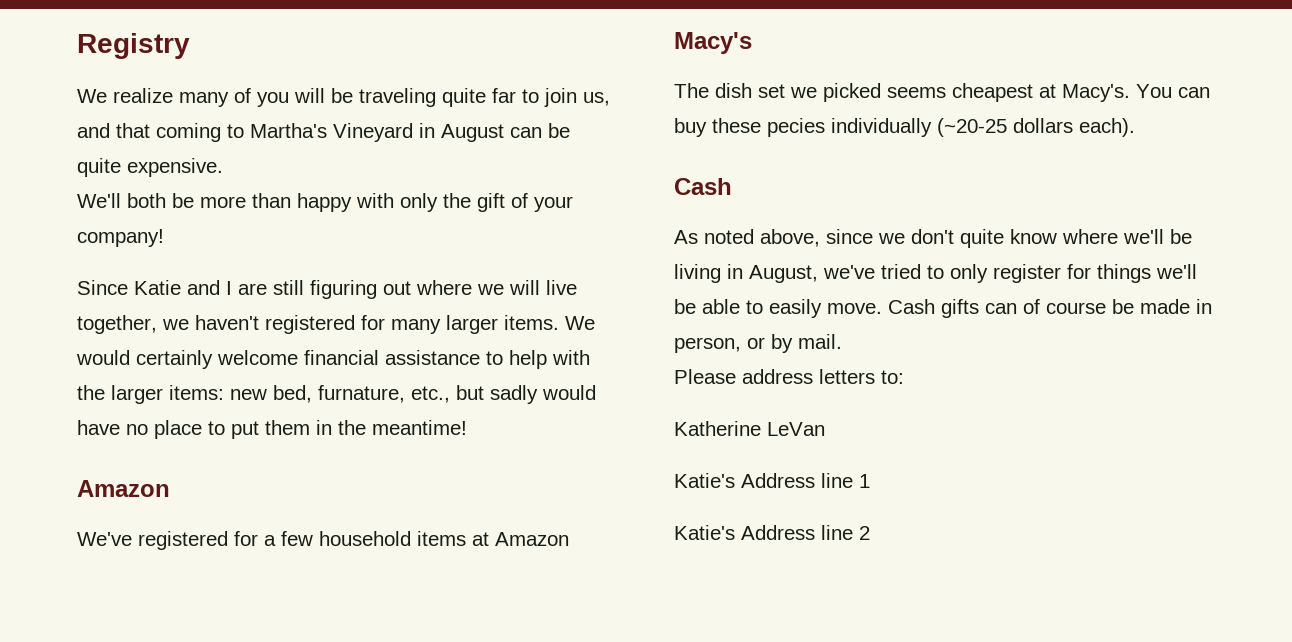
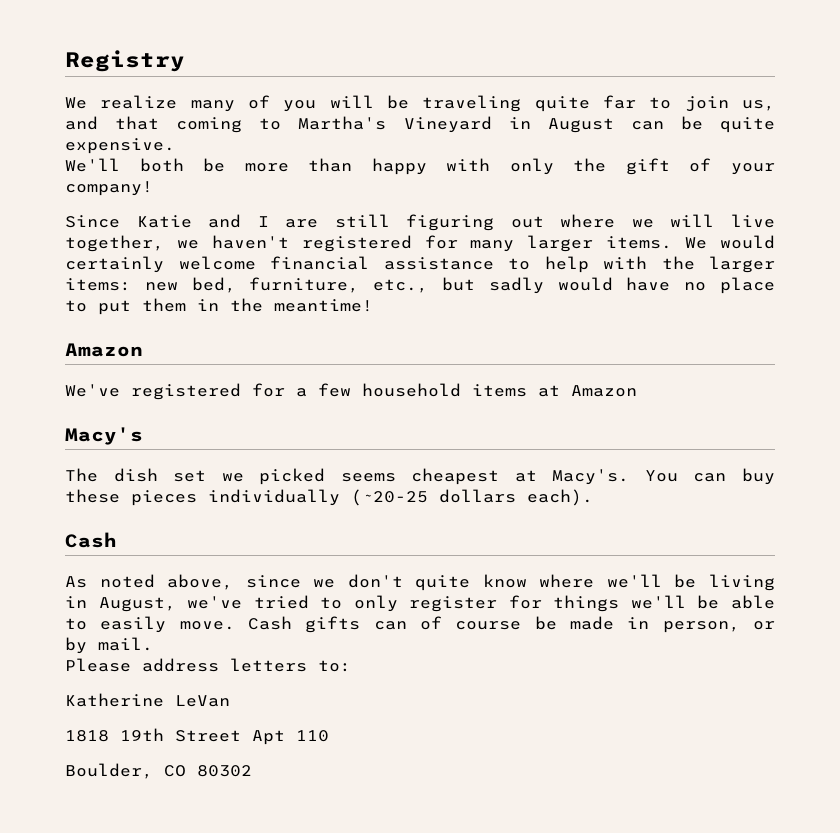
- We would certainly welcome financial assistance to help with the larger items: new bed, furnature, etc., but sadly would have no place to put them in the meantime!
+ We would certainly welcome financial assistance to help with the larger items: new bed, furniture, etc., but sadly would have no place to put them in the meantime!
- You can buy these pecies individually (~20-25 dollars each).
+ You can buy these pieces individually (~20-25 dollars each).
- Katie's Address line 1
- Katie's Address line 2
+ 1818 19th Street Apt 110
+ Boulder, CO 80302

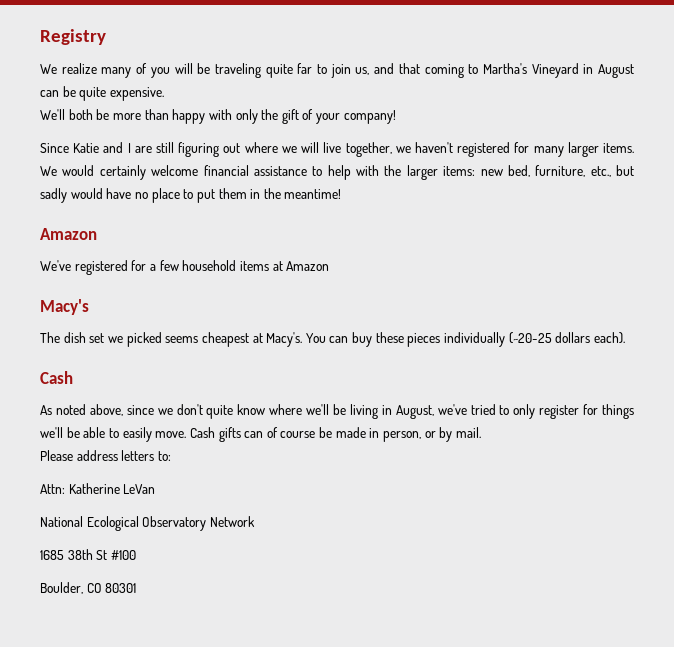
- Katherine LeVan
+ Attn: Katherine LeVan
- 1818 19th Street Apt 110
+ National Ecological Observatory Network
+ 1685 38th St #100
- Boulder, CO 80302
+ Boulder, CO 80301

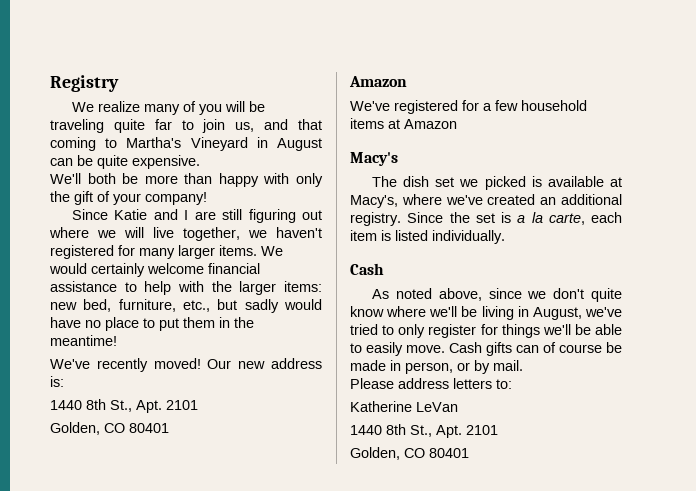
+ We've recently moved! Our new address is:
+ 1440 8th St., Apt. 2101
+ Golden, CO 80401
- The dish set we picked seems cheapest at Macy's. You can buy these pieces individually (~20-25 dollars each).
+ The dish set we picked is available at Macy's, where we've created an additional registry. Since the set is a la carte, each item is listed individually.
- Attn: Katherine LeVan
- National Ecological Observatory Network
- 1685 38th St #100
- Boulder, CO 80301
+ Katherine LeVan
+ 1440 8th St., Apt. 2101
+ Golden, CO 80401

